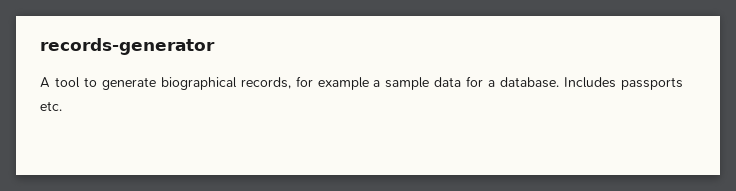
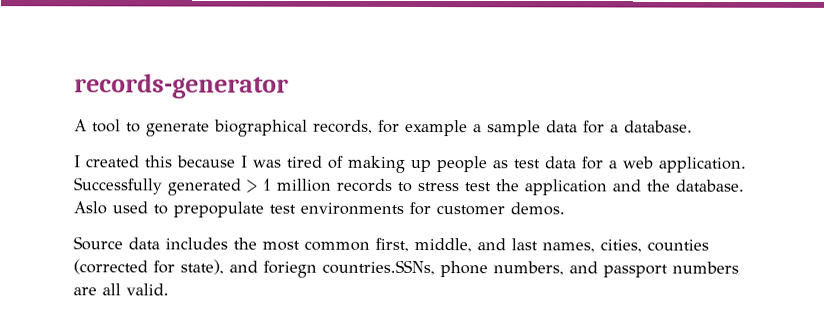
- A tool to generate biographical records, for example a sample data for a database. Includes passports etc.
+ A tool to generate biographical records, for example a sample data for a database.
+ I created this because I was tired of making up people as test data for a web application. Successfully generated > 1 million records to stress test the application and the database. Aslo used to prepopulate test environments for customer demos.
+ Source data includes the most common first, middle, and last names, cities, counties (corrected for state), and foriegn countries.SSNs, phone numbers, and passport numbers are all valid.

